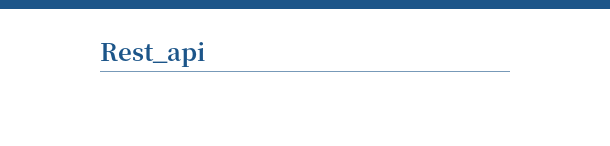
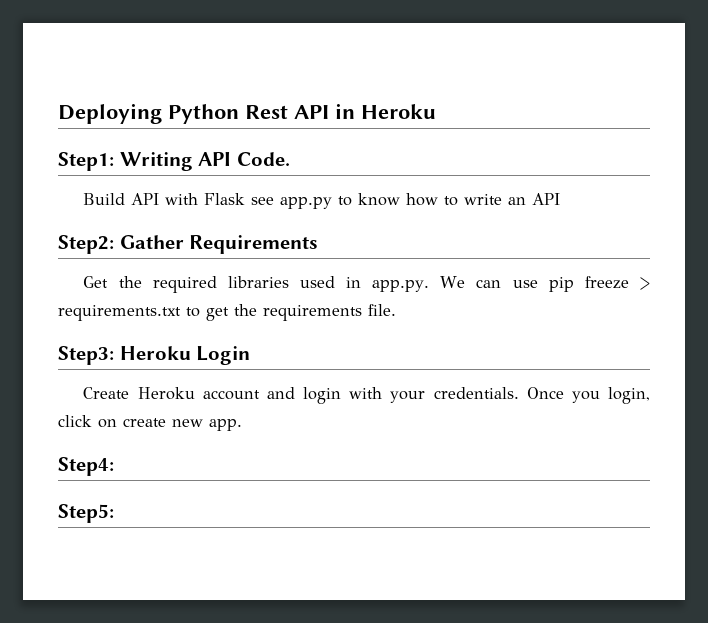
- Rest_api
+ Deploying Python Rest API in Heroku
+ Step1: Writing API Code.
+ Build API with Flask see app.py to know how to write an API
+ Step2: Gather Requirements
+ Get the required libraries used in app.py. We can use pip freeze > requirements.txt to get the requirements file.
+ Step3: Heroku Login
+ Create Heroku account and login with your credentials. Once you login, click on create new app.
+ Step4:
+ Step5:

